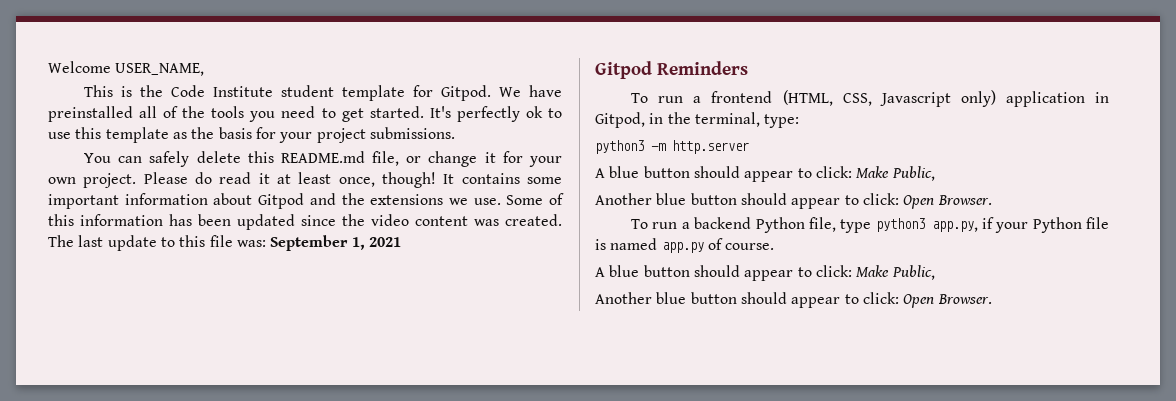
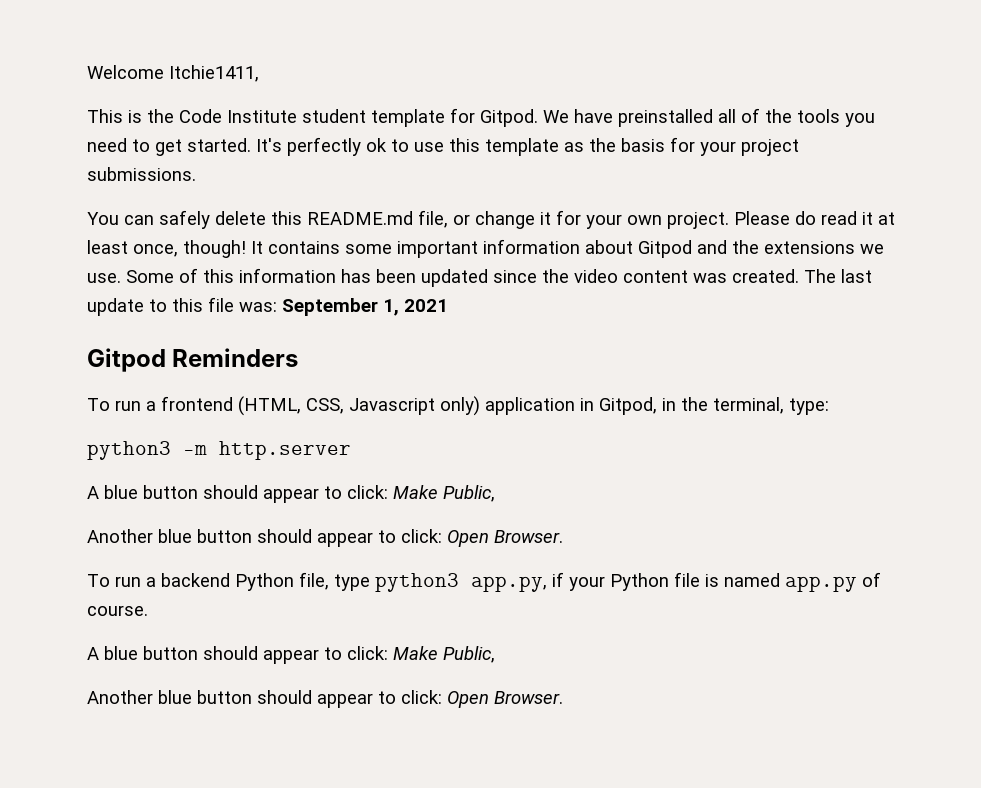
- Welcome USER_NAME,
+ Welcome Itchie1411,

